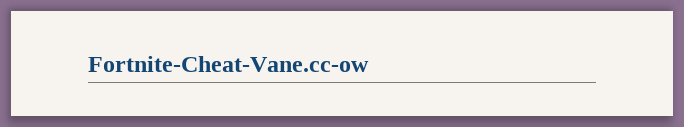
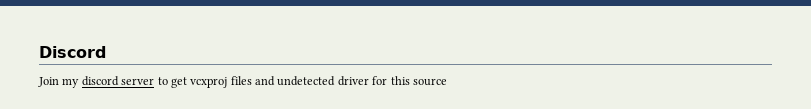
- Fortnite-Cheat-Vane.cc-ow
+ Discord
+ Join my discord server to get vcxproj files and undetected driver for this source

